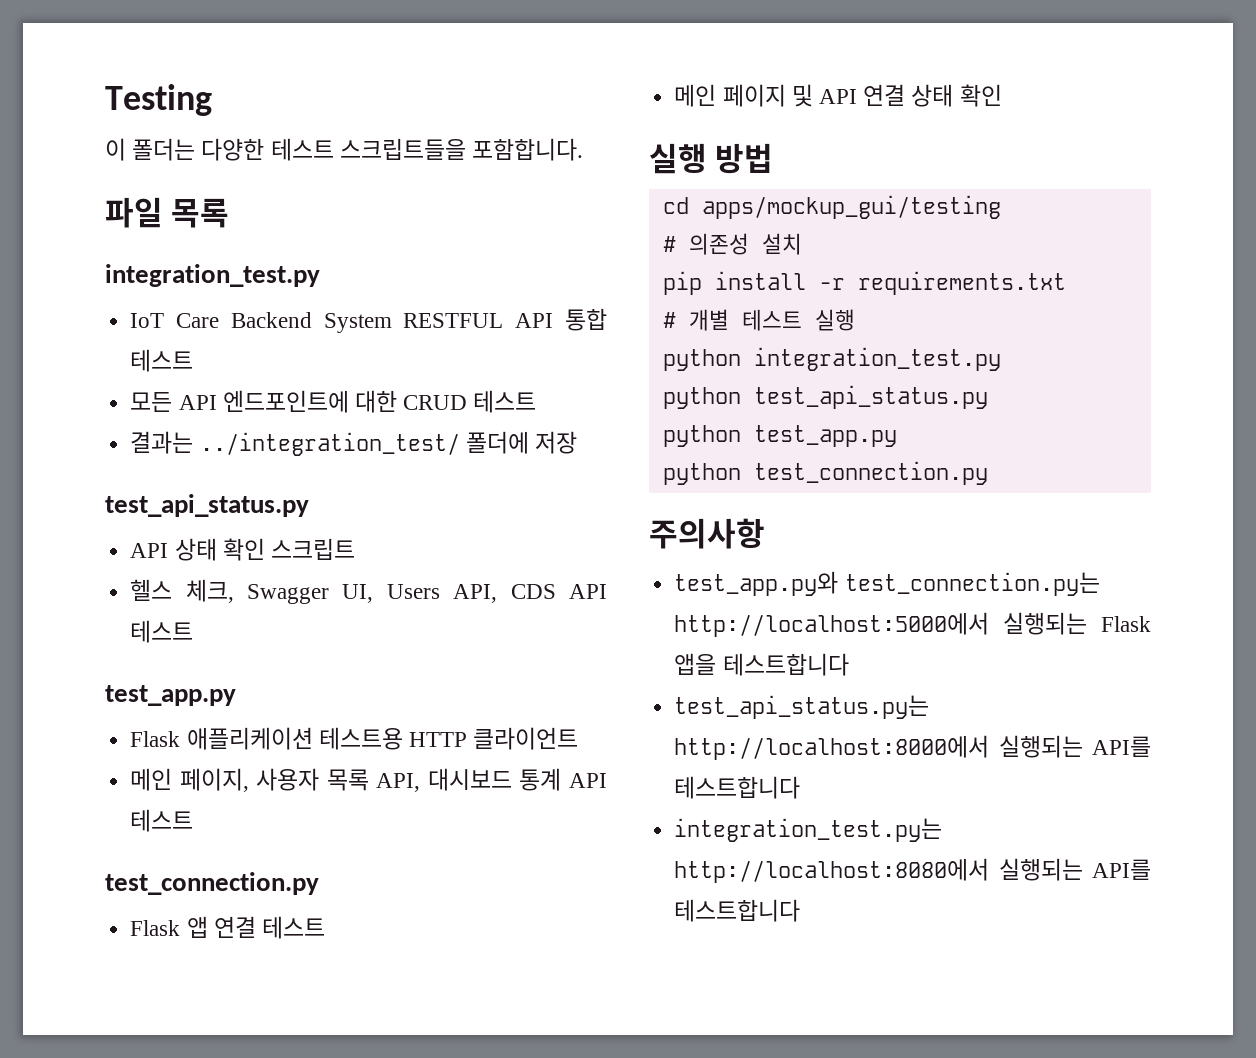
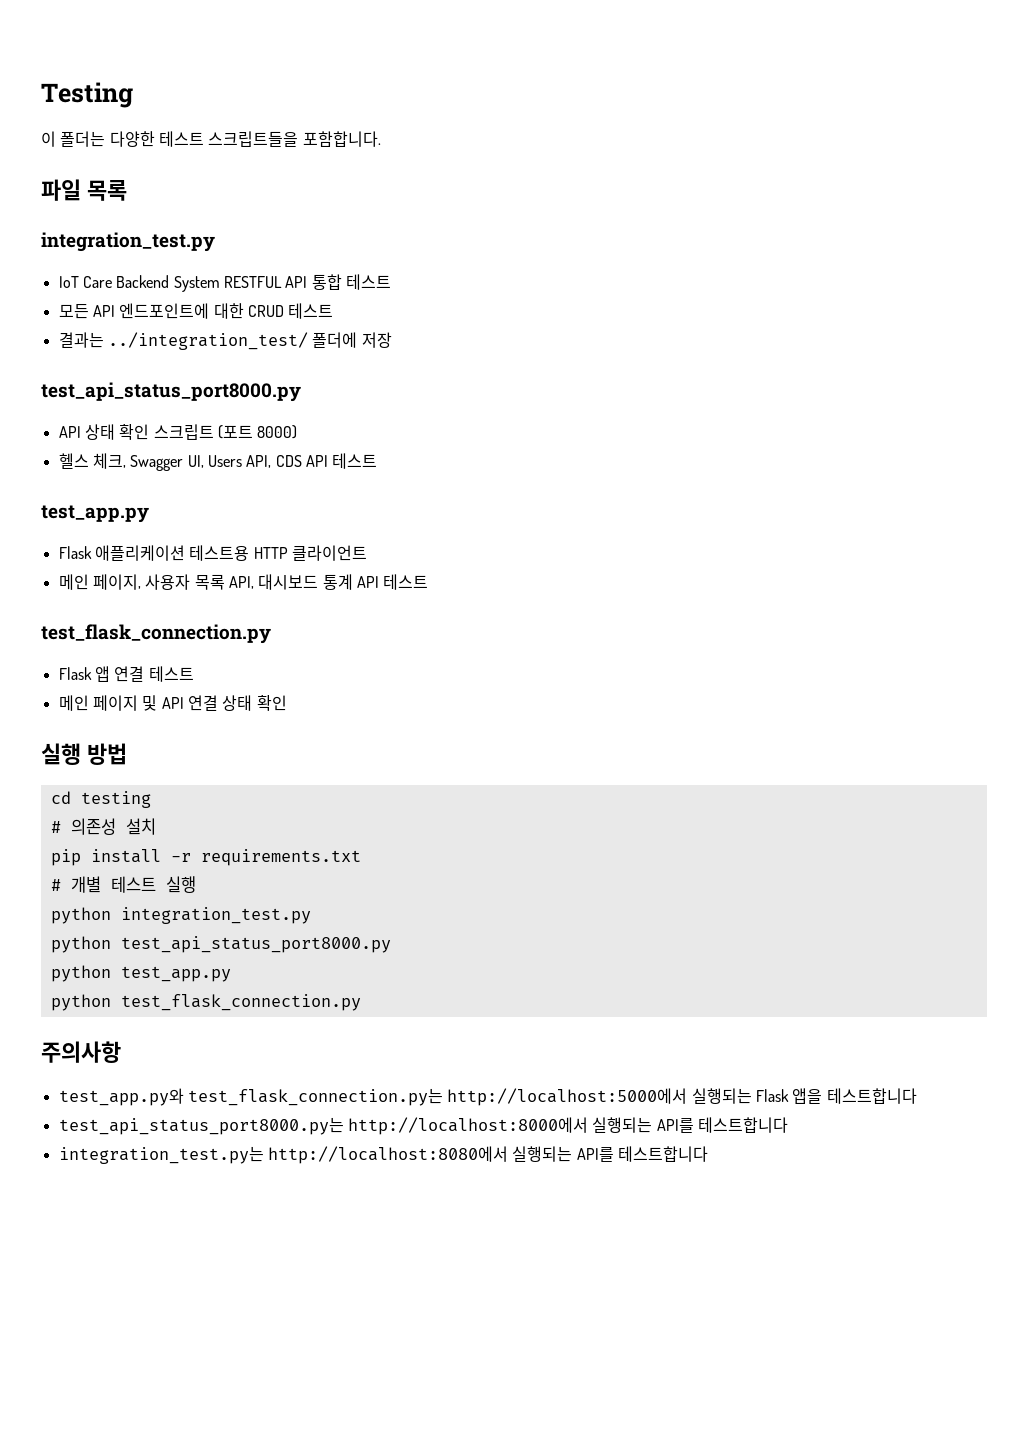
  결과는 ../integration_test/ 폴더에 저장
- test_api_status.py
+ test_api_status_port8000.py
- API 상태 확인 스크립트
+ API 상태 확인 스크립트 (포트 8000)
  메인 페이지, 사용자 목록 API, 대시보드 통계 API 테스트
- test_connection.py
+ test_flask_connection.py
- cd apps/mockup_gui/testing
+ cd testing
- python test_api_status.py
+ python test_api_status_port8000.py
- python test_connection.py
+ python test_flask_connection.py
- test_app.py와 test_connection.py는 http://localhost:5000에서 실행되는 Flask 앱을 테스트합니다
+ test_app.py와 test_flask_connection.py는 http://localhost:5000에서 실행되는 Flask 앱을 테스트합니다
- test_api_status.py는 http://localhost:8000에서 실행되는 API를 테스트합니다
+ test_api_status_port8000.py는 http://localhost:8000에서 실행되는 API를 테스트합니다

